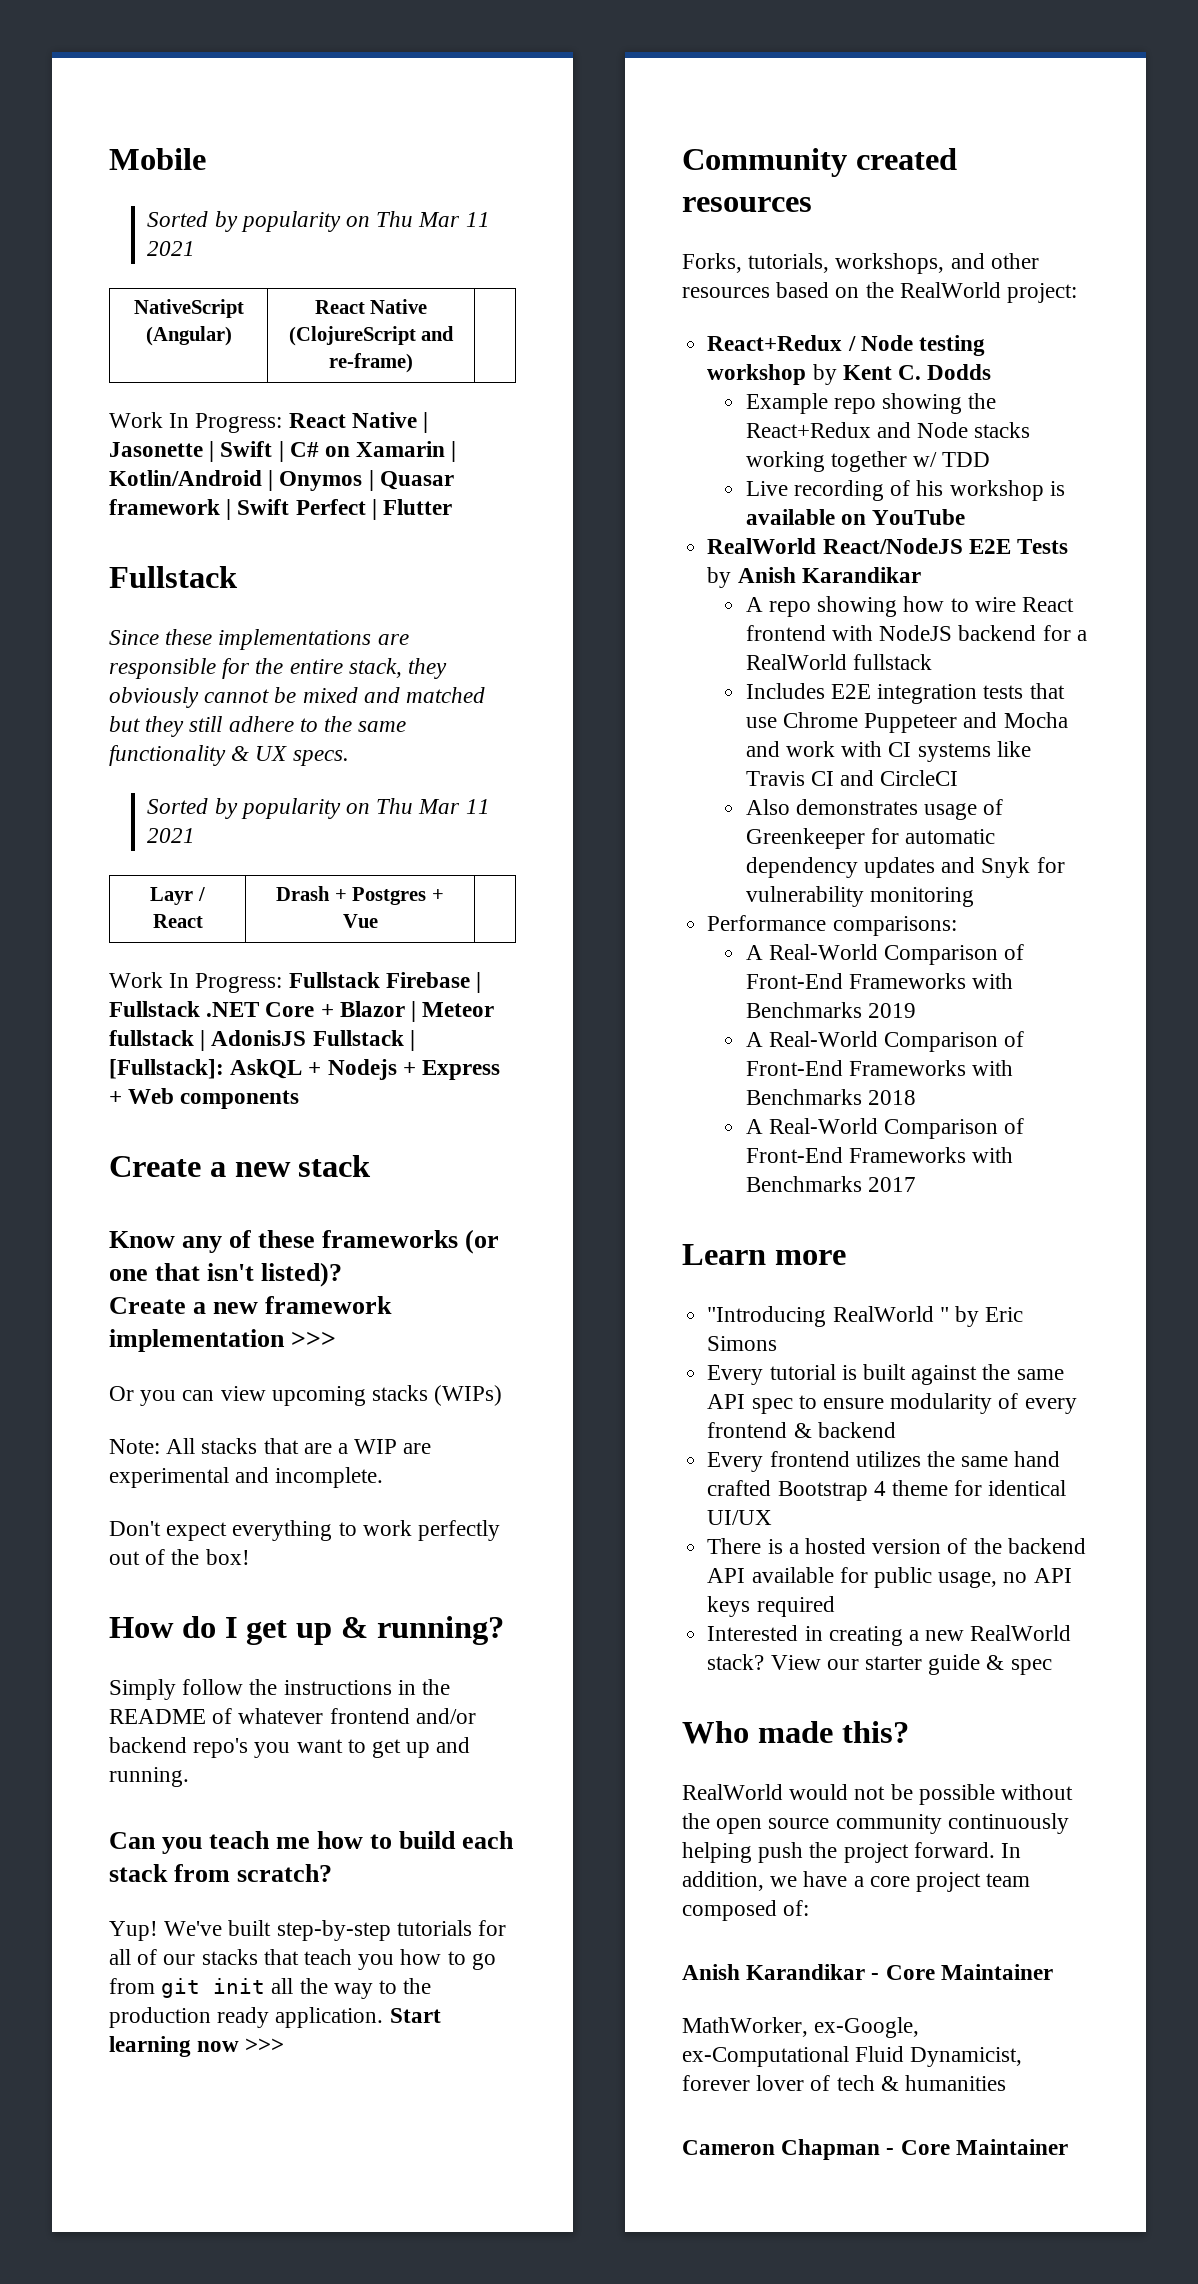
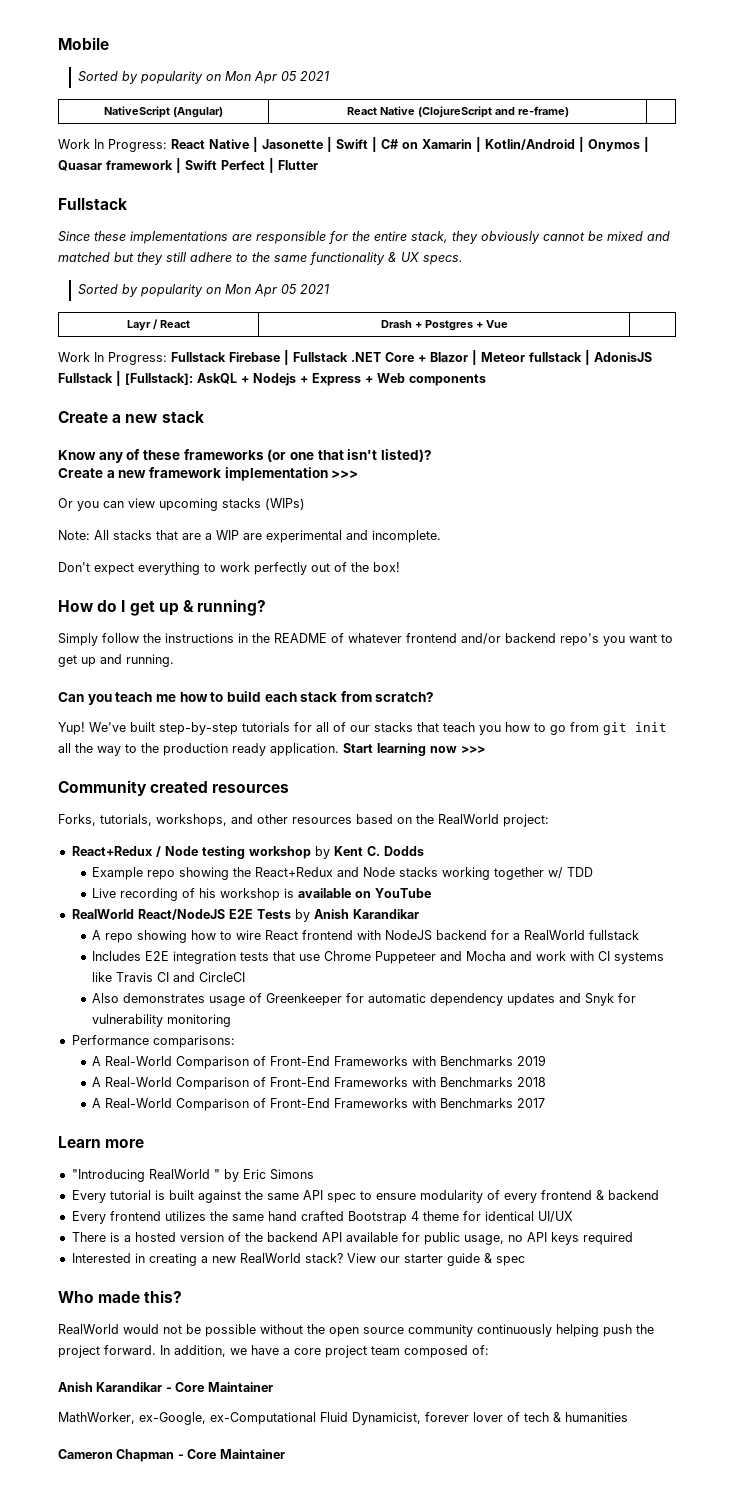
  Mobile
- Sorted by popularity on Thu Mar 11 2021
+ Sorted by popularity on Mon Apr 05 2021
  Since these implementations are responsible for the entire stack, they obviously cannot be mixed and matched but they still adhere to the same functionality & UX specs.
- Sorted by popularity on Thu Mar 11 2021
+ Sorted by popularity on Mon Apr 05 2021

